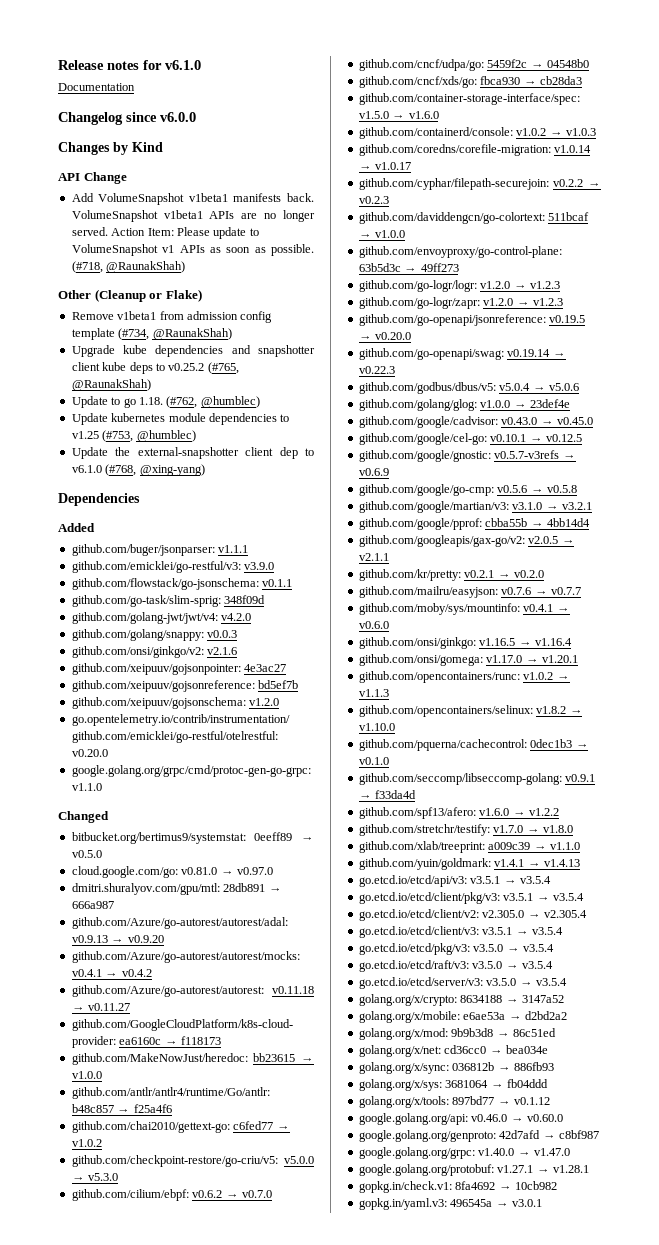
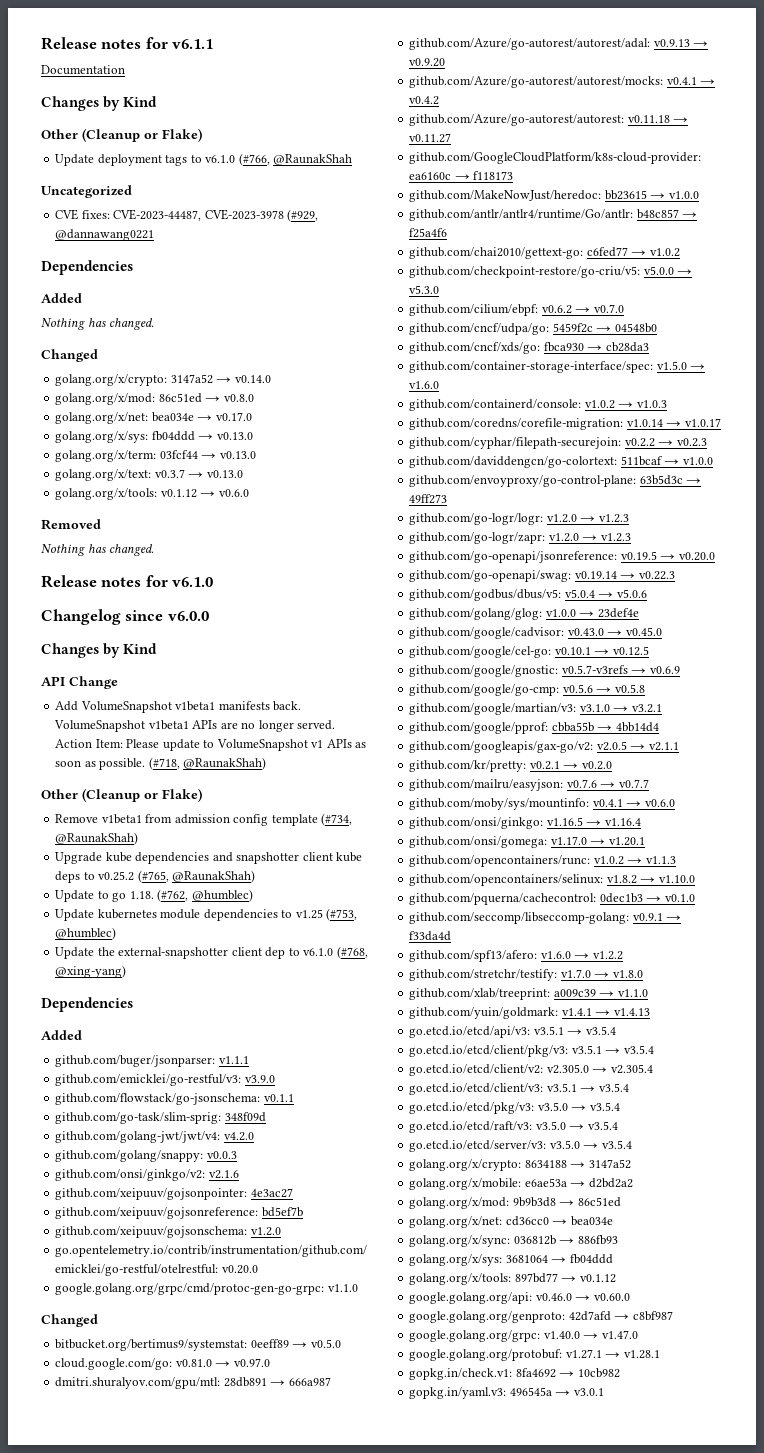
+ Release notes for v6.1.1
+ Documentation
+ Changes by Kind
+ Other (Cleanup or Flake)
+ Update deployment tags to v6.1.0 (#766, @RaunakShah
+ Uncategorized
+ CVE fixes: CVE-2023-44487, CVE-2023-3978 (#929, @dannawang0221
+ Dependencies
+ Added
+ Nothing has changed.
+ Changed
+ golang.org/x/crypto: 3147a52 → v0.14.0
+ golang.org/x/mod: 86c51ed → v0.8.0
+ golang.org/x/net: bea034e → v0.17.0
+ golang.org/x/sys: fb04ddd → v0.13.0
+ golang.org/x/term: 03fcf44 → v0.13.0
+ golang.org/x/text: v0.3.7 → v0.13.0
+ golang.org/x/tools: v0.1.12 → v0.6.0
+ Removed
+ Nothing has changed.
  Release notes for v6.1.0
- Documentation

